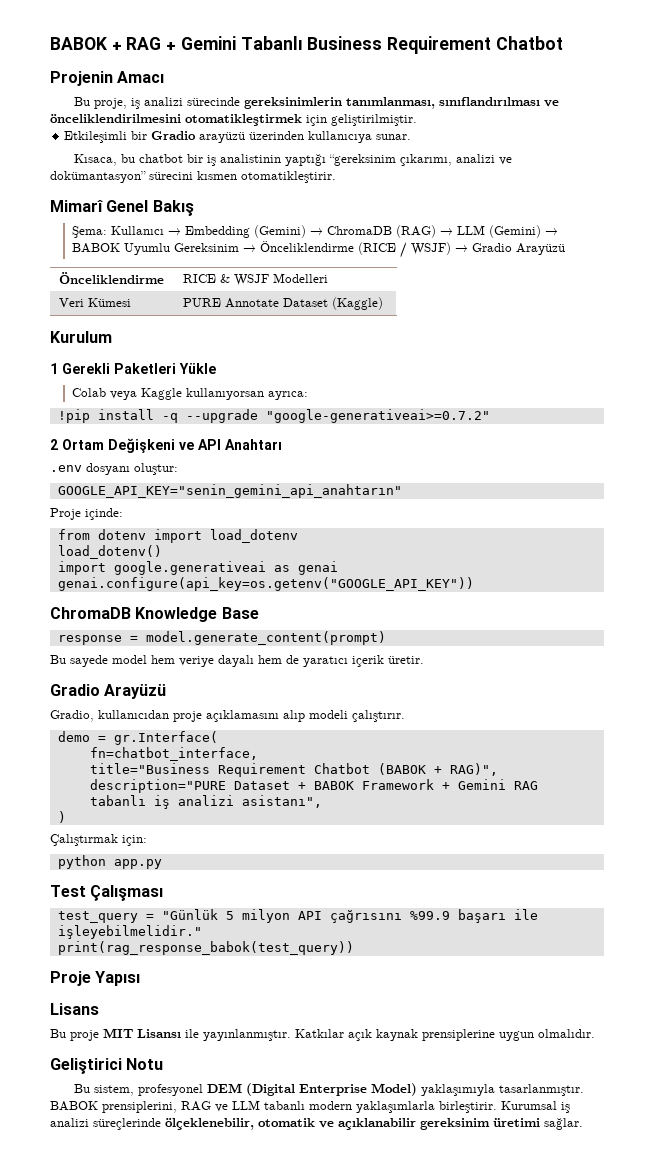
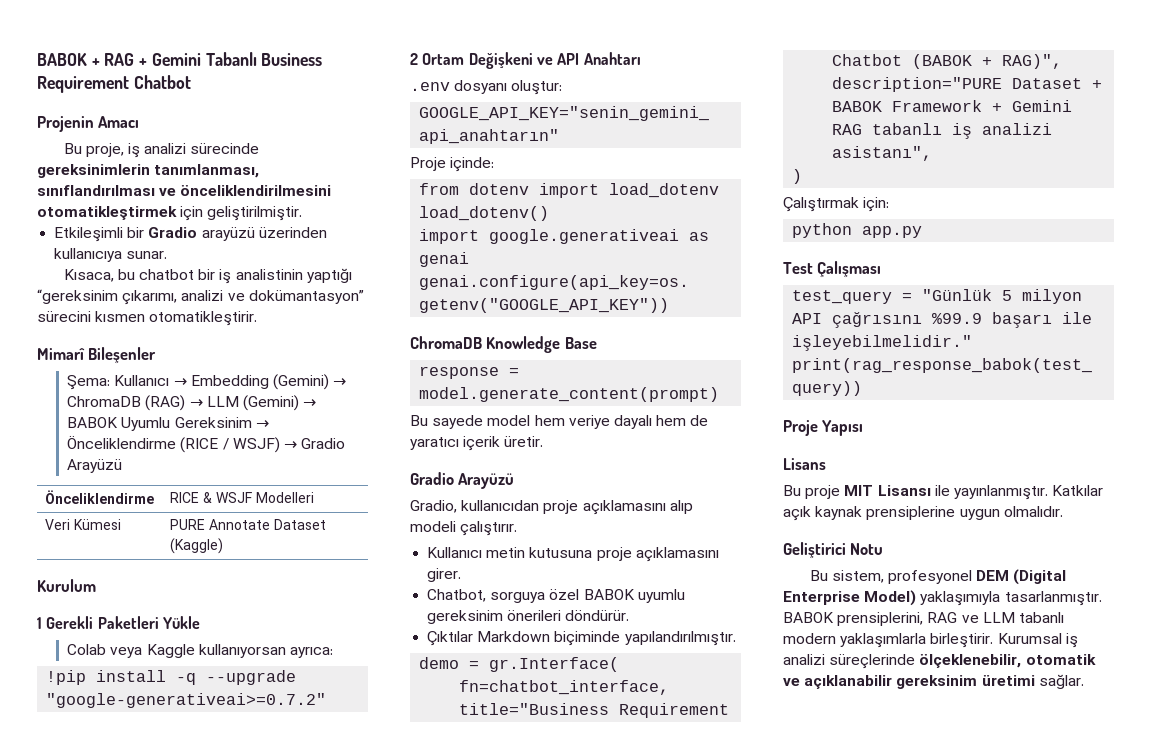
- Mimarî Genel Bakış
+ Mimarî Bileşenler
+ Kullanıcı metin kutusuna proje açıklamasını girer.
+ Chatbot, sorguya özel BABOK uyumlu gereksinim önerileri döndürür.
+ Çıktılar Markdown biçiminde yapılandırılmıştır.

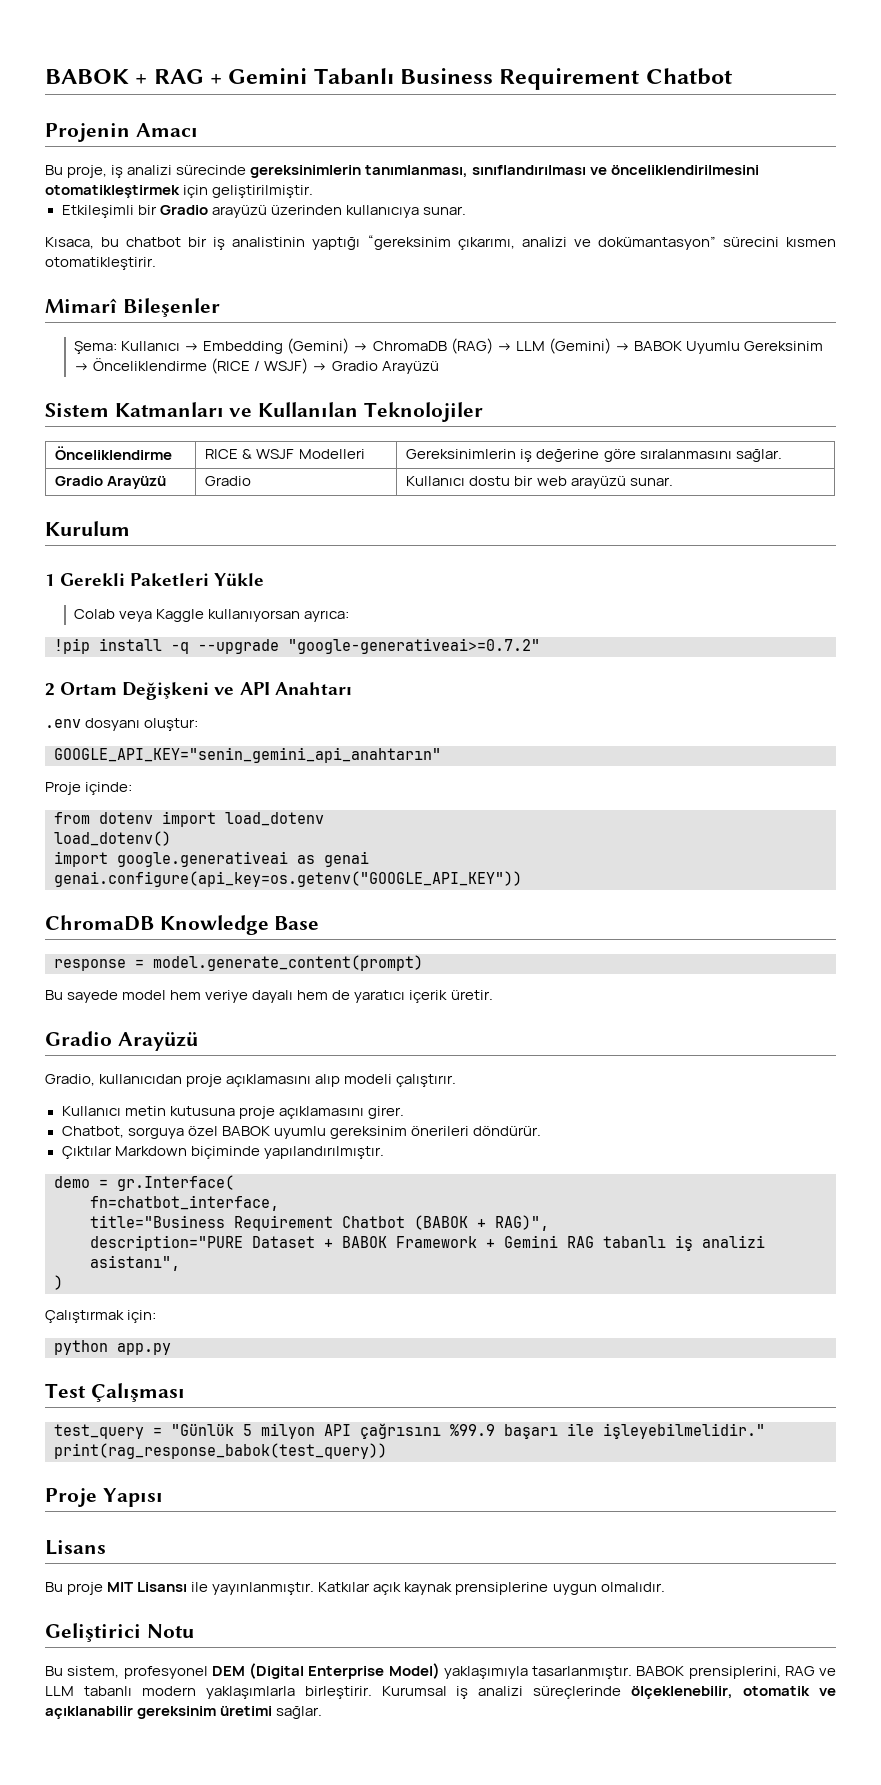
+ Sistem Katmanları ve Kullanılan Teknolojiler
- Önceliklendirme | RICE & WSJF Modelleri
- Veri Kümesi | PURE Annotate Dataset (Kaggle)
+ Önceliklendirme | RICE & WSJF Modelleri | Gereksinimlerin iş değerine göre sıralanmasını sağlar.
+ Gradio Arayüzü | Gradio | Kullanıcı dostu bir web arayüzü sunar.

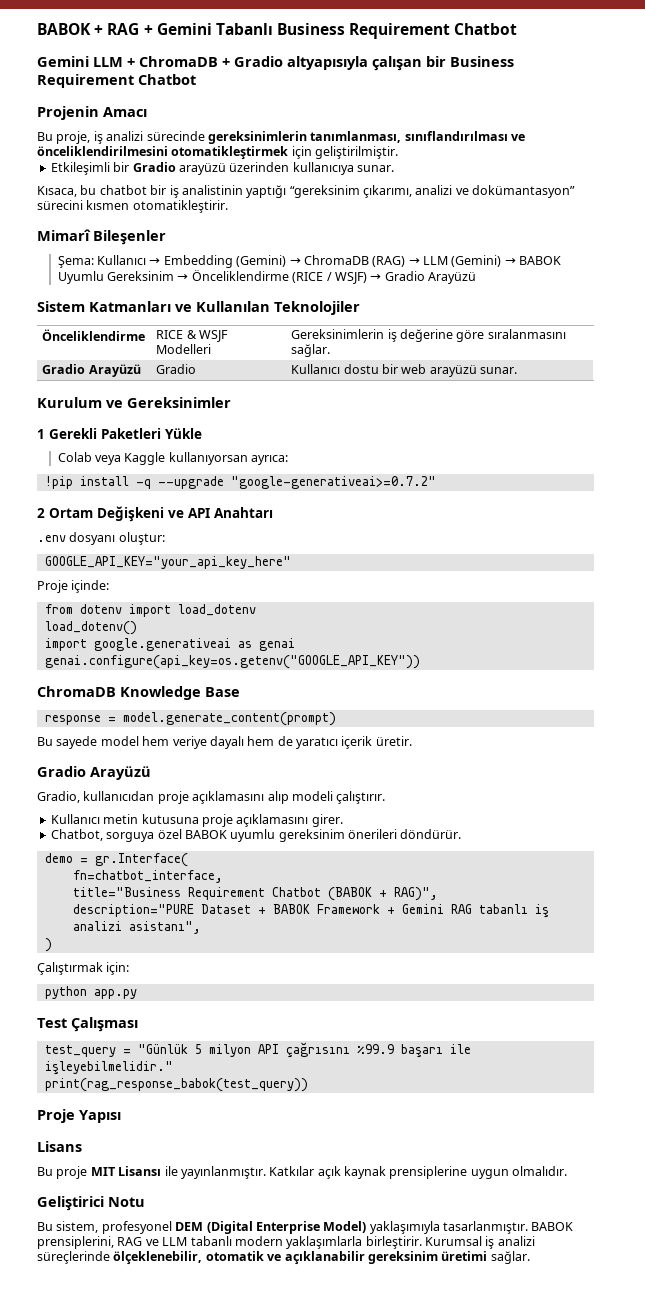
+ Gemini LLM + ChromaDB + Gradio altyapısıyla çalışan bir Business Requirement Chatbot
- Kurulum
+ Kurulum ve Gereksinimler
- GOOGLE_API_KEY="senin_gemini_api_anahtarın"
+ GOOGLE_API_KEY="your_api_key_here"
- Çıktılar Markdown biçiminde yapılandırılmıştır.

